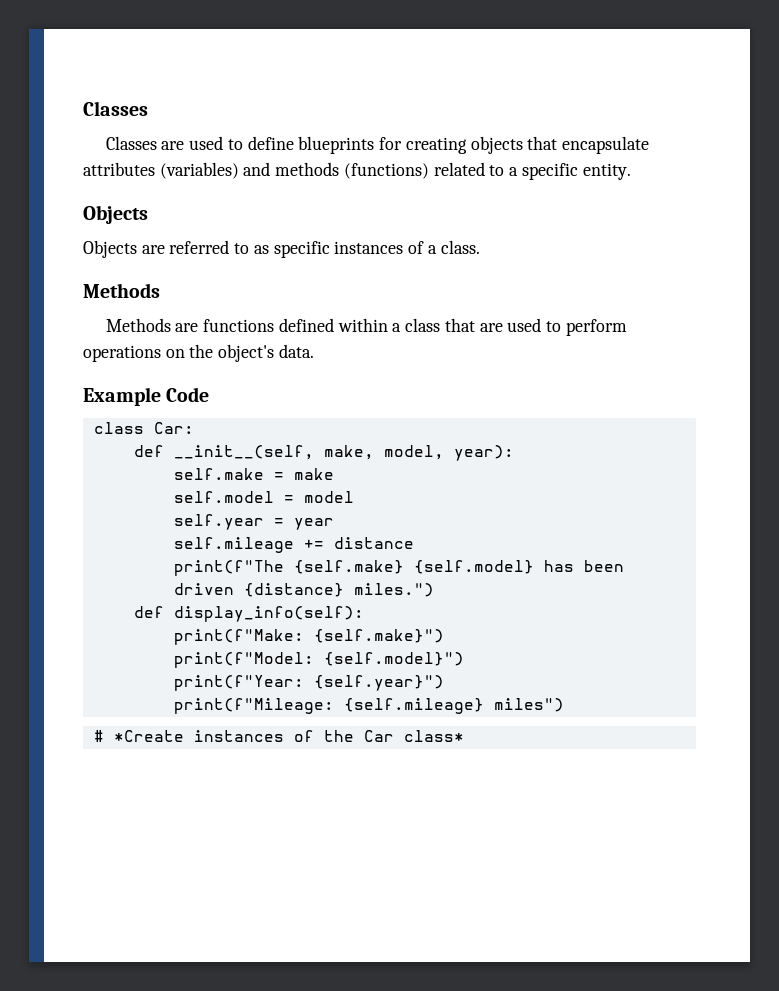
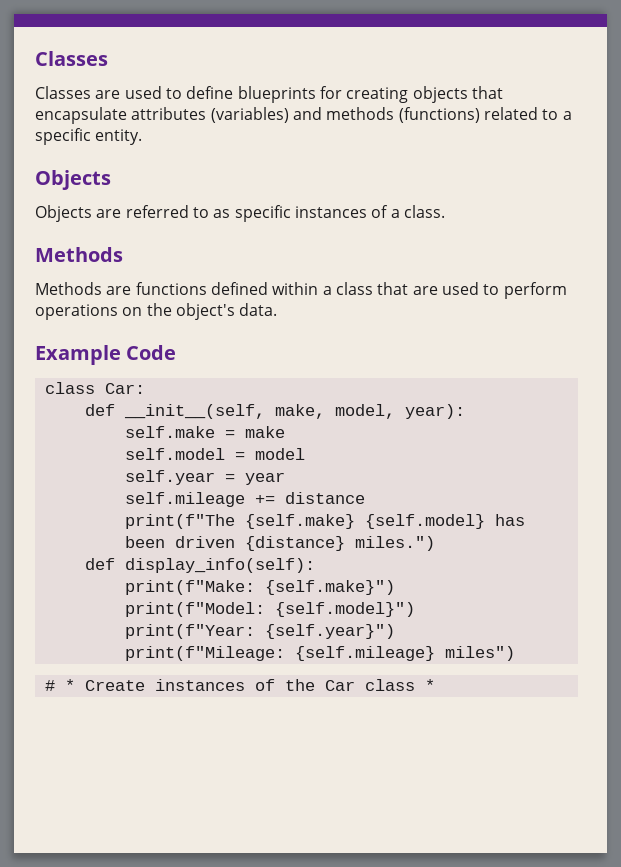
- # *Create instances of the Car class*
+ # * Create instances of the Car class *

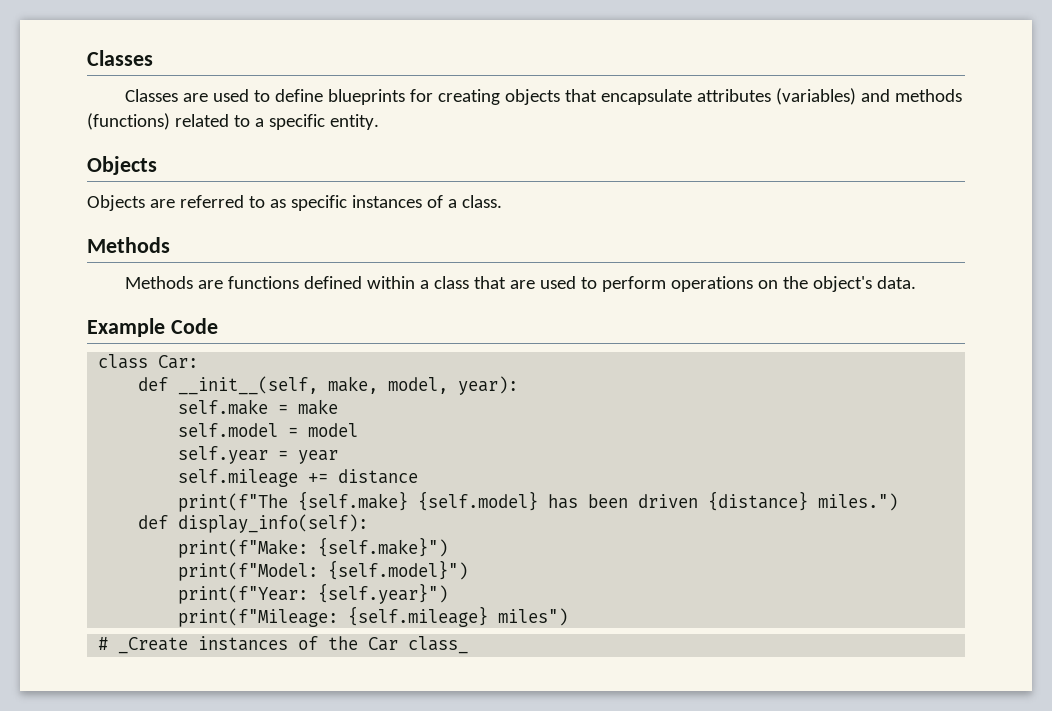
- # * Create instances of the Car class *
+ # _Create instances of the Car class_

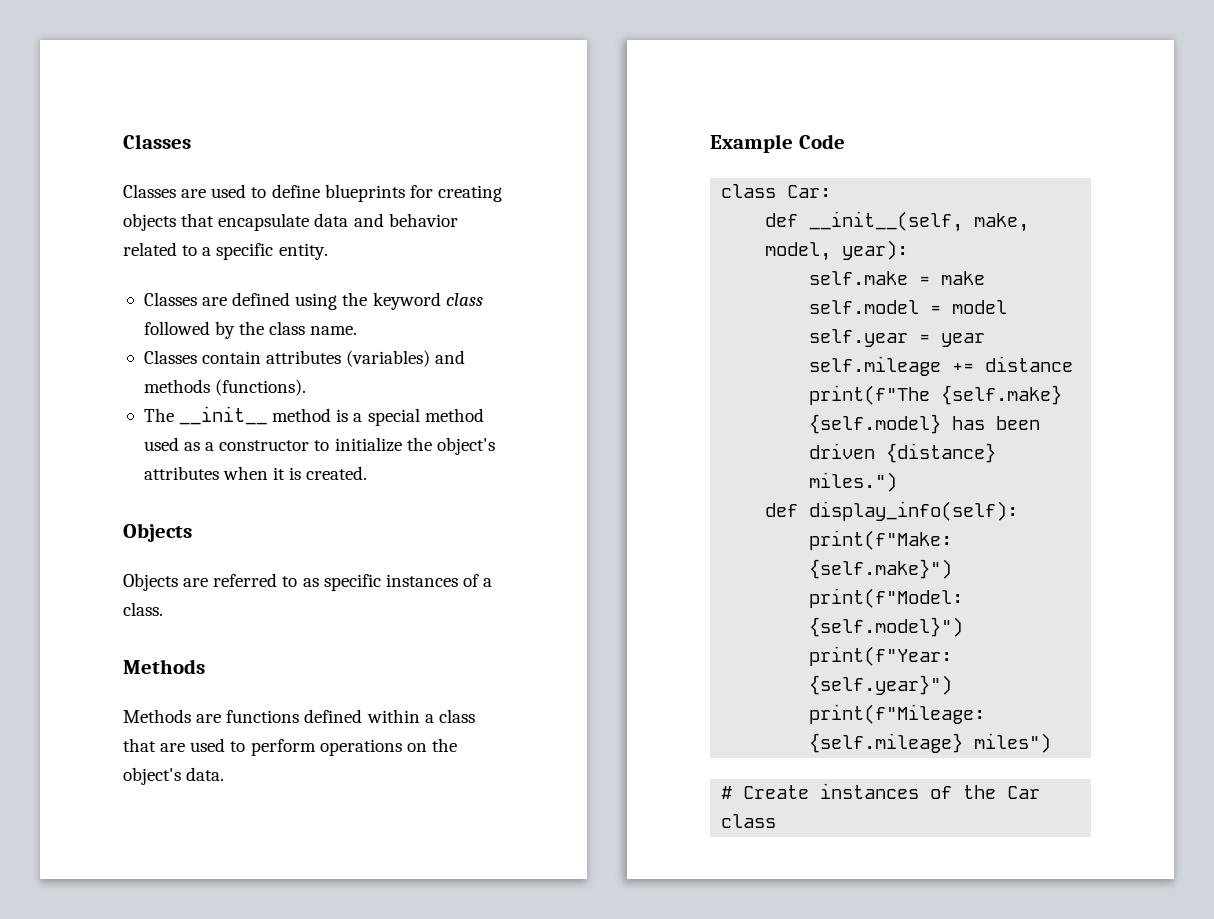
- Classes are used to define blueprints for creating objects that encapsulate attributes (variables) and methods (functions) related to a specific entity.
+ Classes are used to define blueprints for creating objects that encapsulate data and behavior related to a specific entity.
+ Classes are defined using the keyword class followed by the class name.
+ Classes contain attributes (variables) and methods (functions).
+ The __init__ method is a special method used as a constructor to initialize the object's attributes when it is created.
- # _Create instances of the Car class_
+ # Create instances of the Car class

